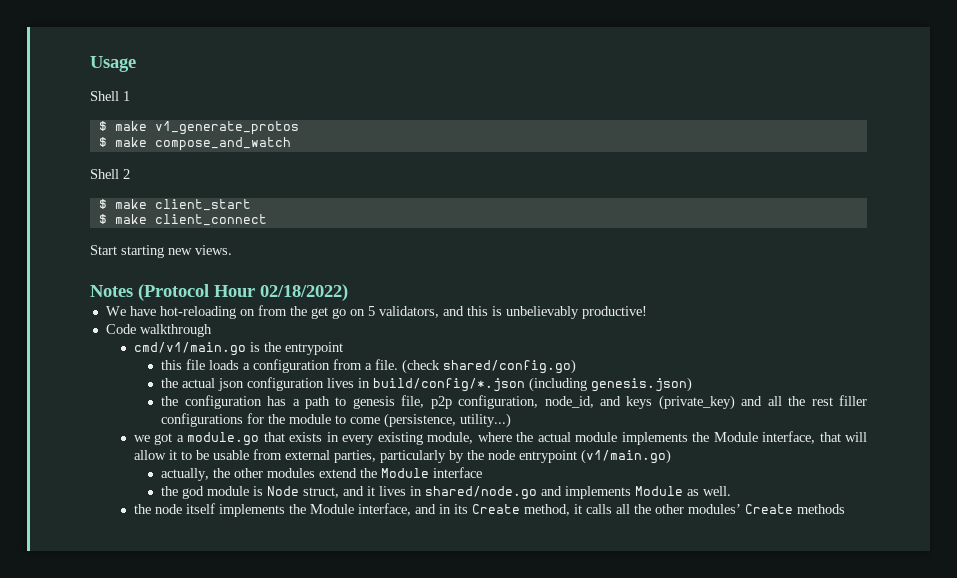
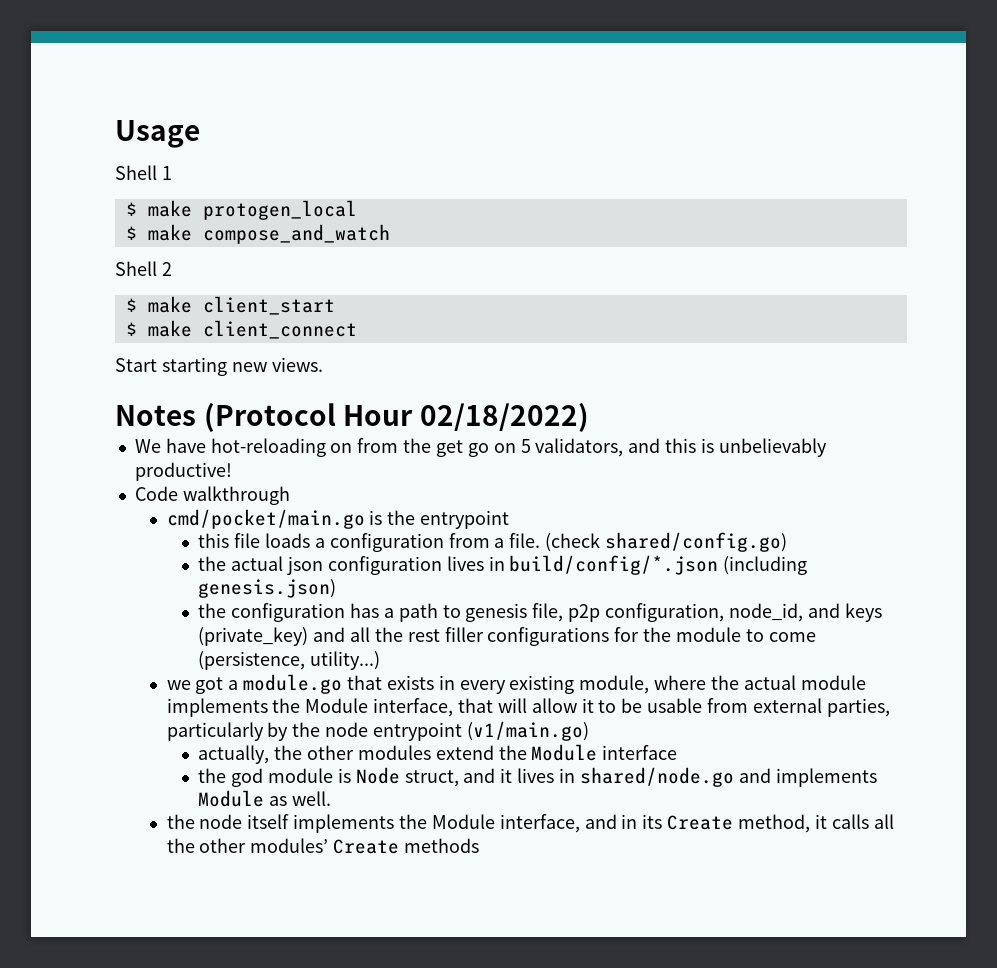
- $ make v1_generate_protos
+ $ make protogen_local
- cmd/v1/main.go is the entrypoint
+ cmd/pocket/main.go is the entrypoint

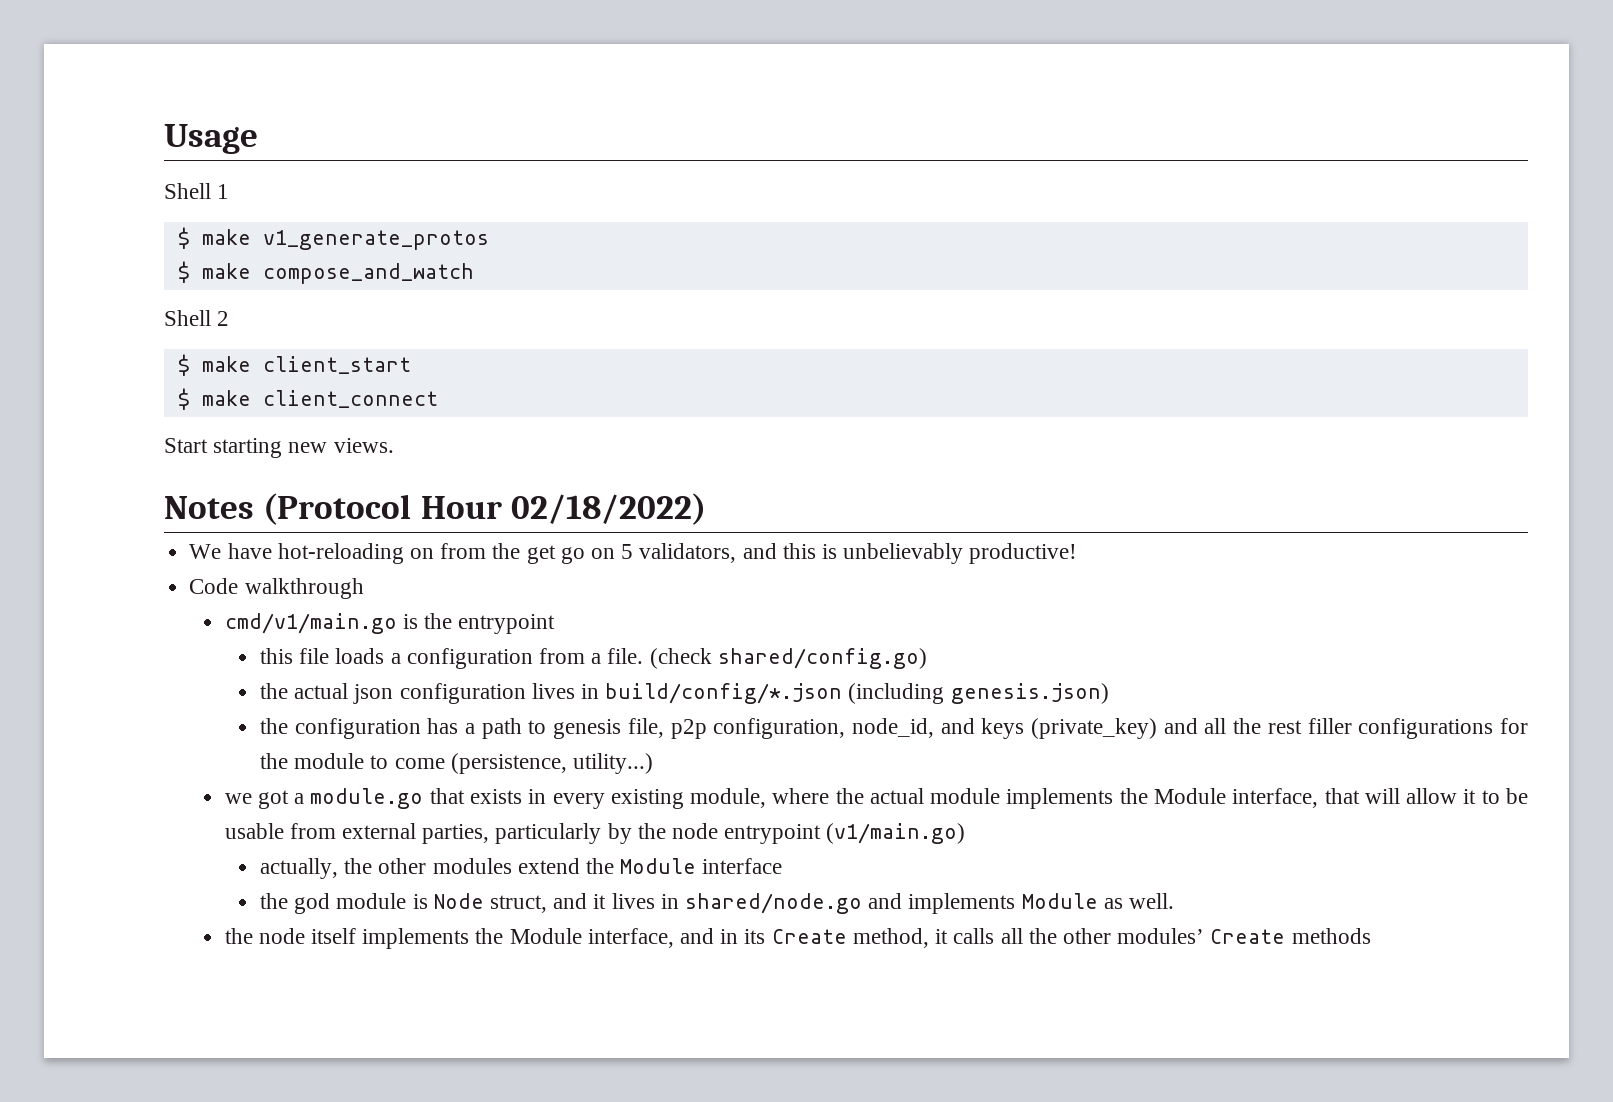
- $ make protogen_local
+ $ make v1_generate_protos
- cmd/pocket/main.go is the entrypoint
+ cmd/v1/main.go is the entrypoint

